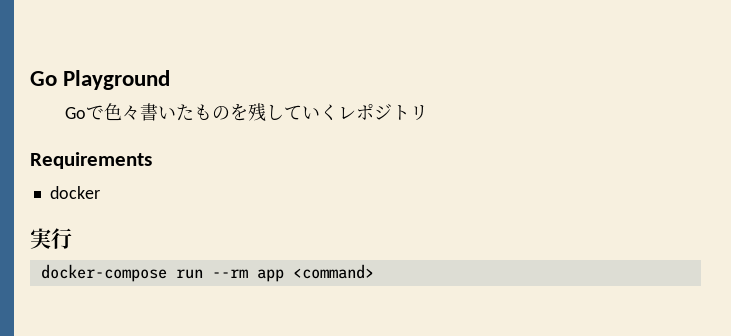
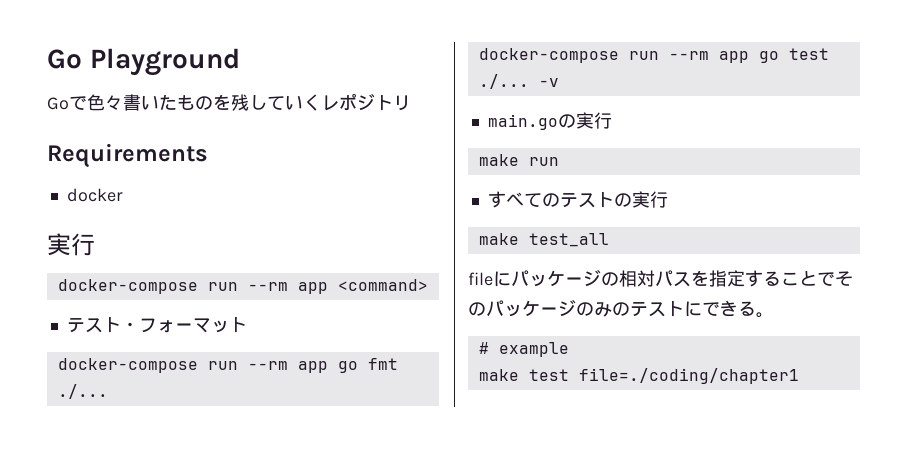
+ テスト・フォーマット
+ docker-compose run --rm app go fmt ./...
+ docker-compose run --rm app go test ./... -v
+ main.goの実行
+ make run
+ すべてのテストの実行
+ make test_all
+ fileにパッケージの相対パスを指定することでそのパッケージのみのテストにできる。
+ # example
+ make test file=./coding/chapter1

